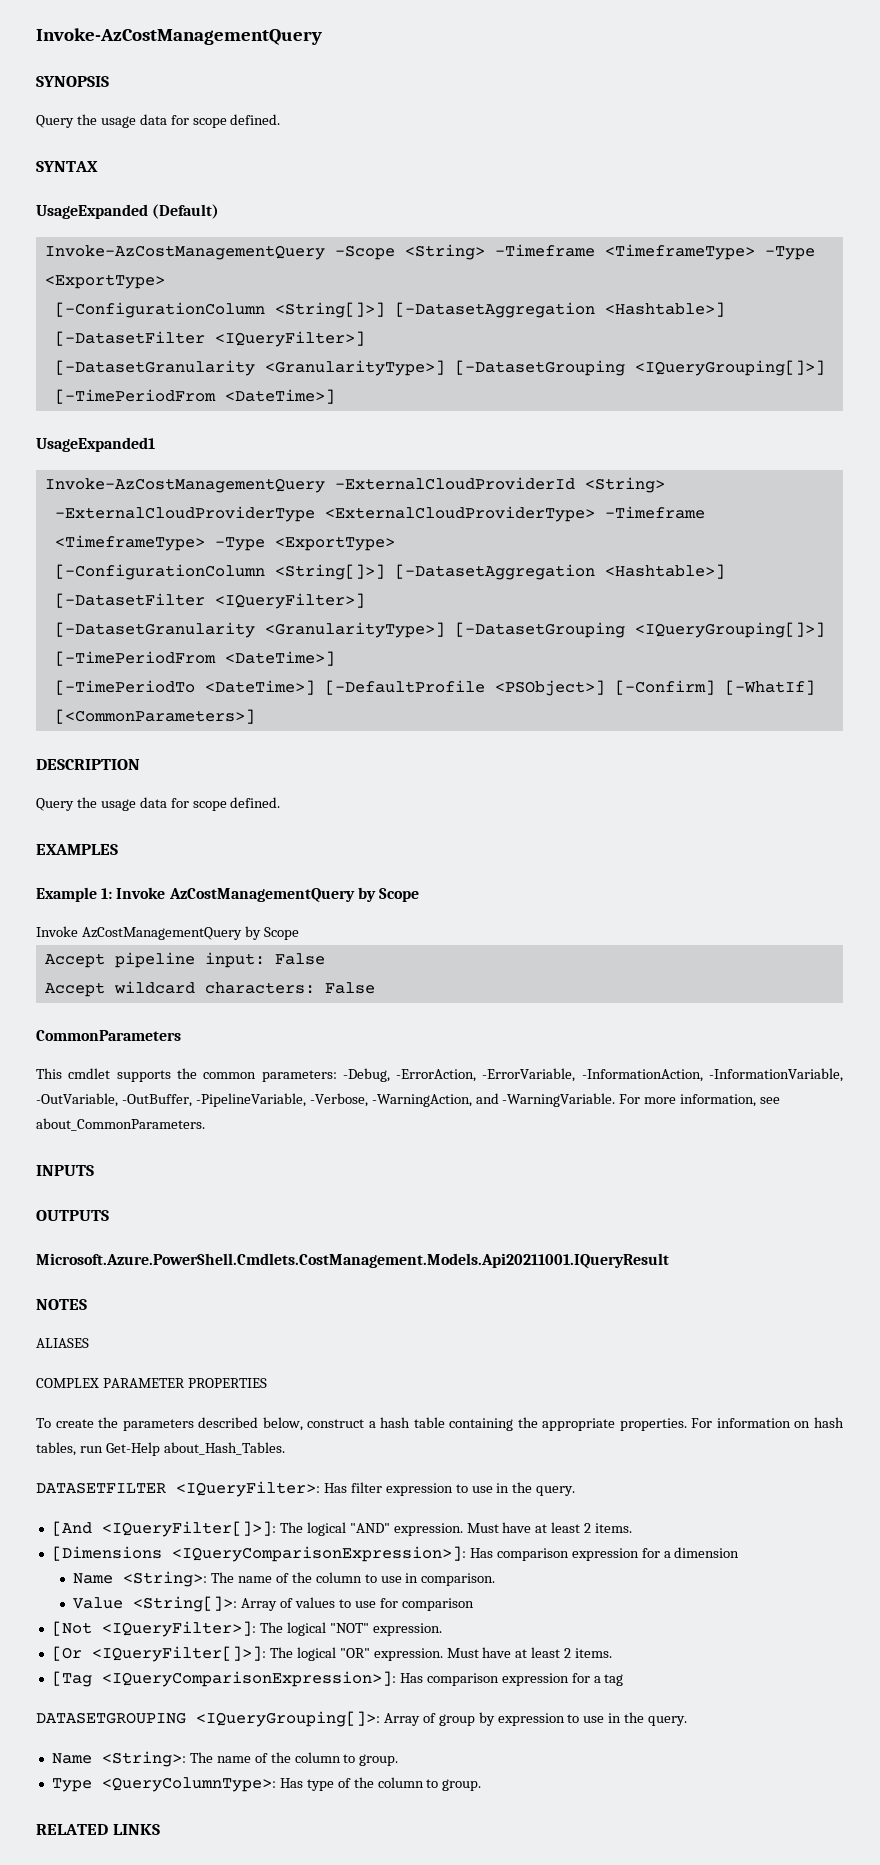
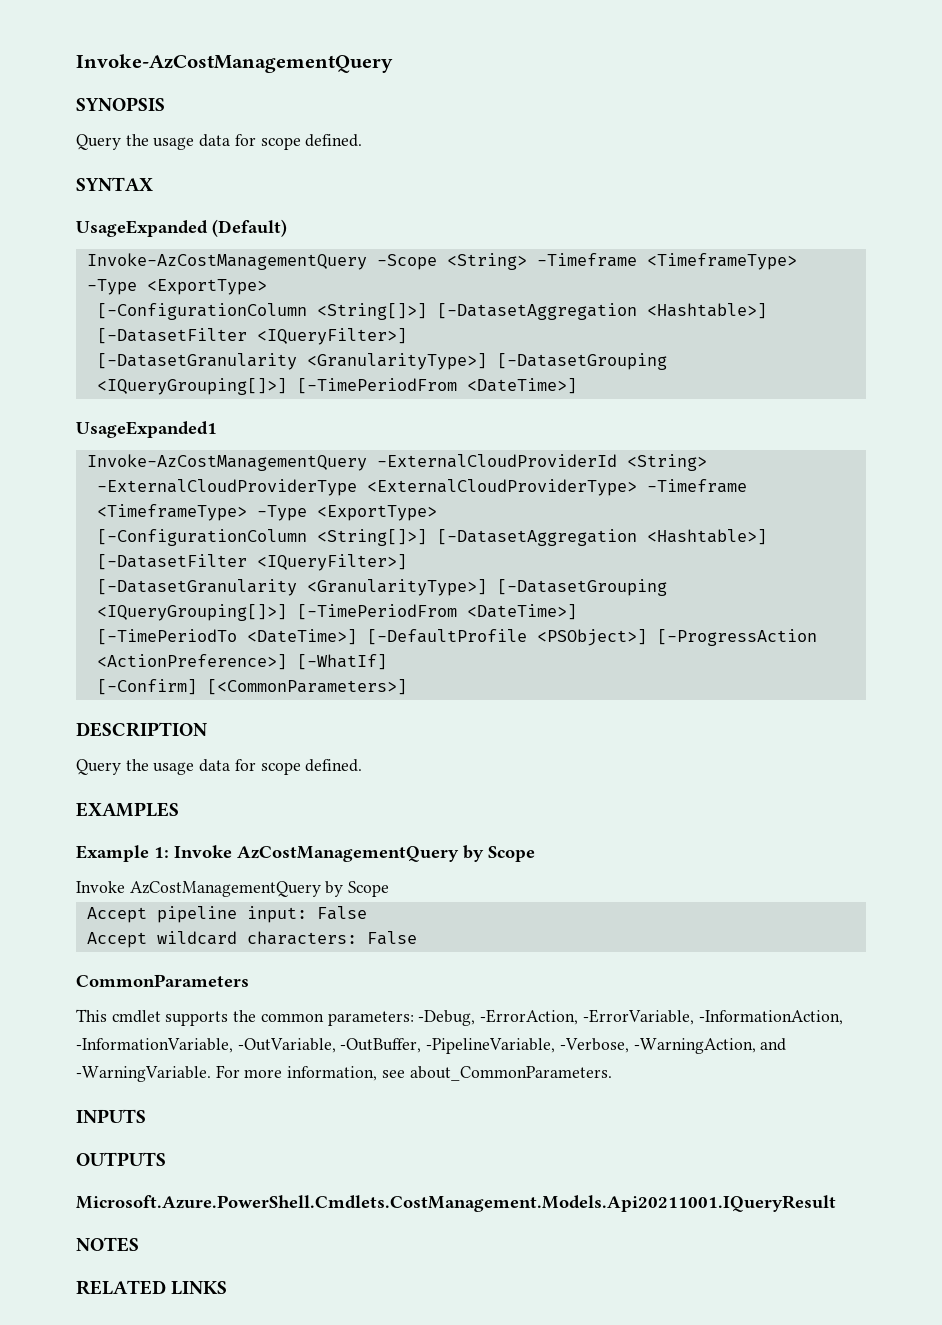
- [-TimePeriodTo <DateTime>] [-DefaultProfile <PSObject>] [-Confirm] [-WhatIf] [<CommonParameters>]
+ [-TimePeriodTo <DateTime>] [-DefaultProfile <PSObject>] [-ProgressAction <ActionPreference>] [-WhatIf]
+ [-Confirm] [<CommonParameters>]
- ALIASES
- COMPLEX PARAMETER PROPERTIES
- To create the parameters described below, construct a hash table containing the appropriate properties. For information on hash tables, run Get-Help about_Hash_Tables.
- DATASETFILTER <IQueryFilter>: Has filter expression to use in the query.
- [And <IQueryFilter[]>]: The logical "AND" expression. Must have at least 2 items.
- [Dimensions <IQueryComparisonExpression>]: Has comparison expression for a dimension
- Name <String>: The name of the column to use in comparison.
- Value <String[]>: Array of values to use for comparison
- [Not <IQueryFilter>]: The logical "NOT" expression.
- [Or <IQueryFilter[]>]: The logical "OR" expression. Must have at least 2 items.
- [Tag <IQueryComparisonExpression>]: Has comparison expression for a tag
- DATASETGROUPING <IQueryGrouping[]>: Array of group by expression to use in the query.
- Name <String>: The name of the column to group.
- Type <QueryColumnType>: Has type of the column to group.

